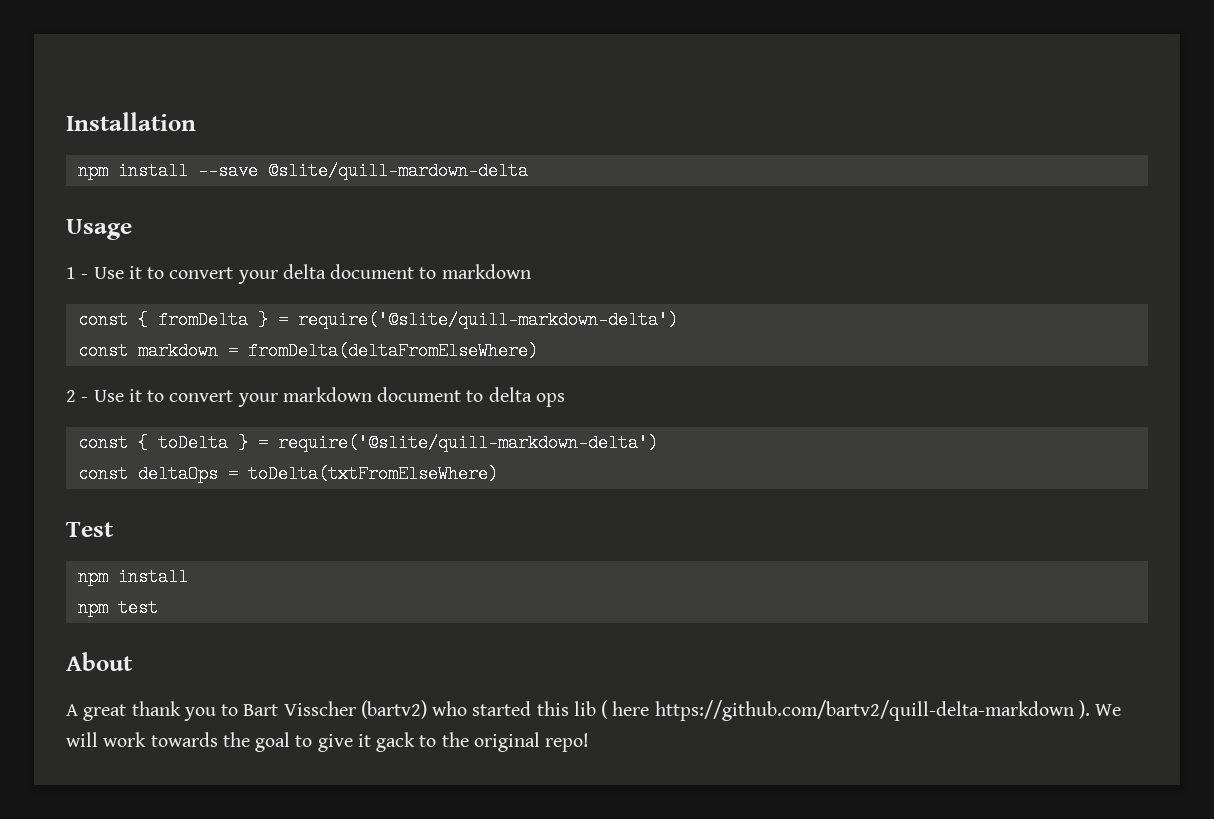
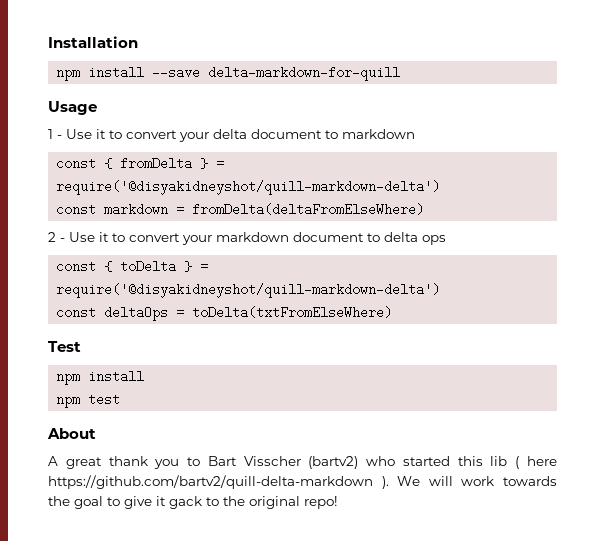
- npm install --save @slite/quill-mardown-delta
+ npm install --save delta-markdown-for-quill
- const { fromDelta } = require('@slite/quill-markdown-delta')
+ const { fromDelta } = require('@disyakidneyshot/quill-markdown-delta')
- const { toDelta } = require('@slite/quill-markdown-delta')
+ const { toDelta } = require('@disyakidneyshot/quill-markdown-delta')

